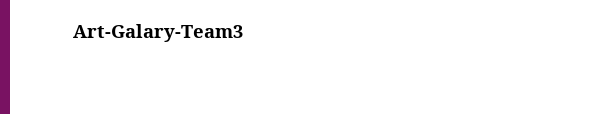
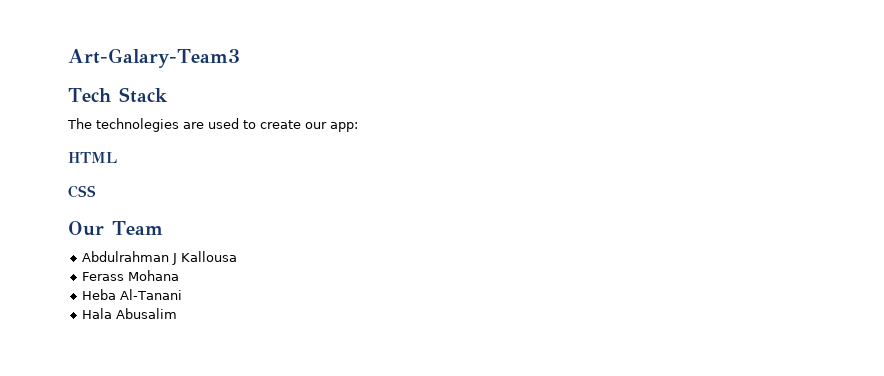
+ Tech Stack
+ The technolegies are used to create our app:
+ HTML
+ CSS
+ Our Team
+ Abdulrahman J Kallousa
+ Ferass Mohana
+ Heba Al-Tanani
+ Hala Abusalim

